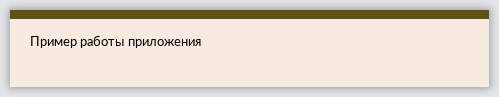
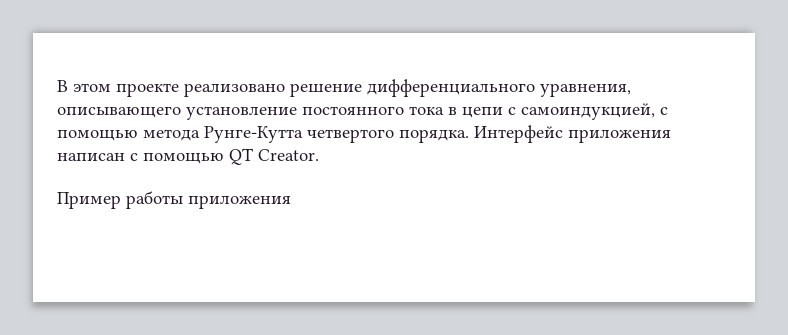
+ В этом проекте реализовано решение дифференциального уравнения, описывающего установление постоянного тока в цепи с самоиндукцией, с помощью метода Рунге-Кутта четвертого порядка. Интерфейс приложения написан с помощью QT Creator.

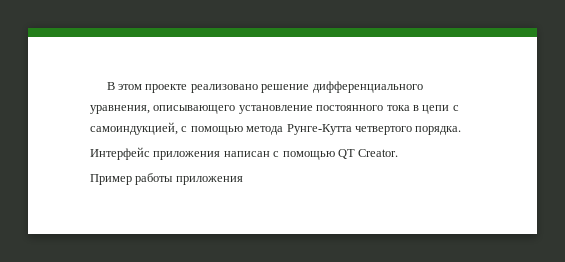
- В этом проекте реализовано решение дифференциального уравнения, описывающего установление постоянного тока в цепи с самоиндукцией, с помощью метода Рунге-Кутта четвертого порядка. Интерфейс приложения написан с помощью QT Creator.
+ В этом проекте реализовано решение дифференциального уравнения, описывающего установление постоянного тока в цепи с самоиндукцией, с помощью метода Рунге-Кутта четвертого порядка.
+ Интерфейс приложения написан с помощью QT Creator.

